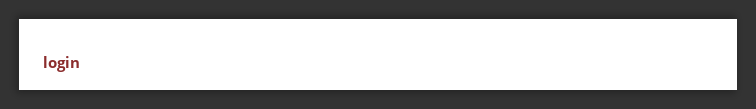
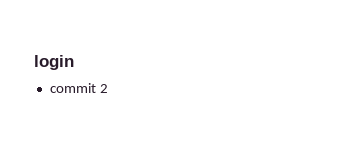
+ commit 2

